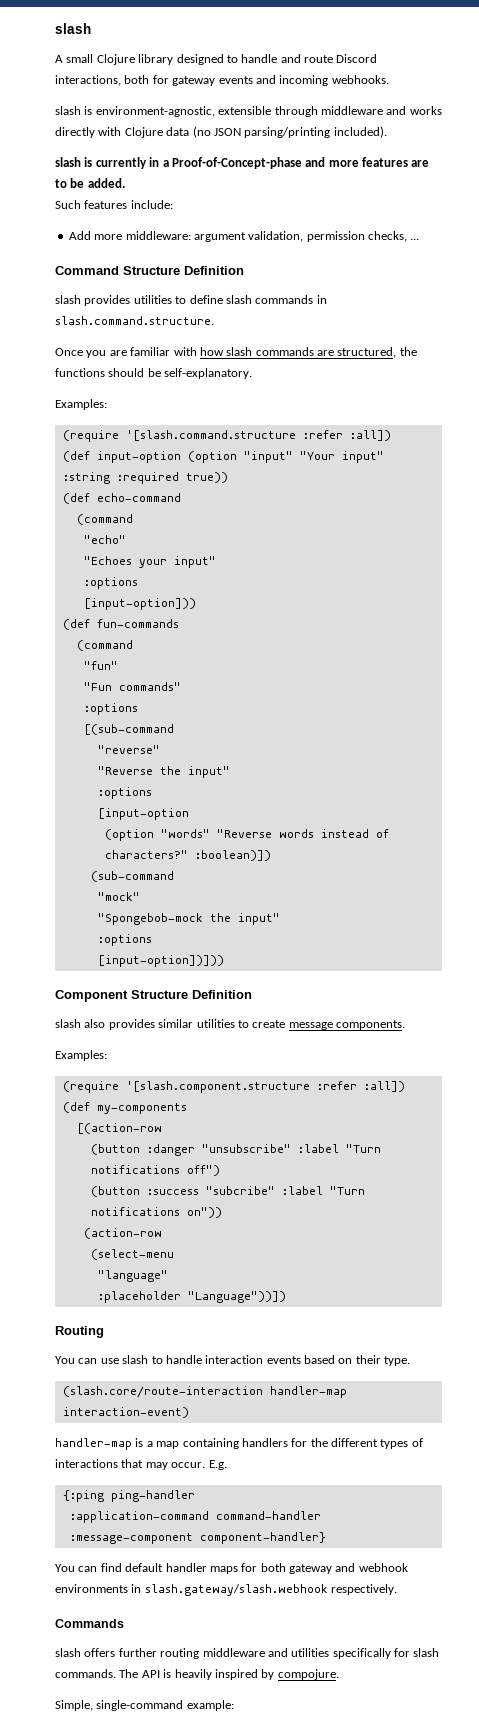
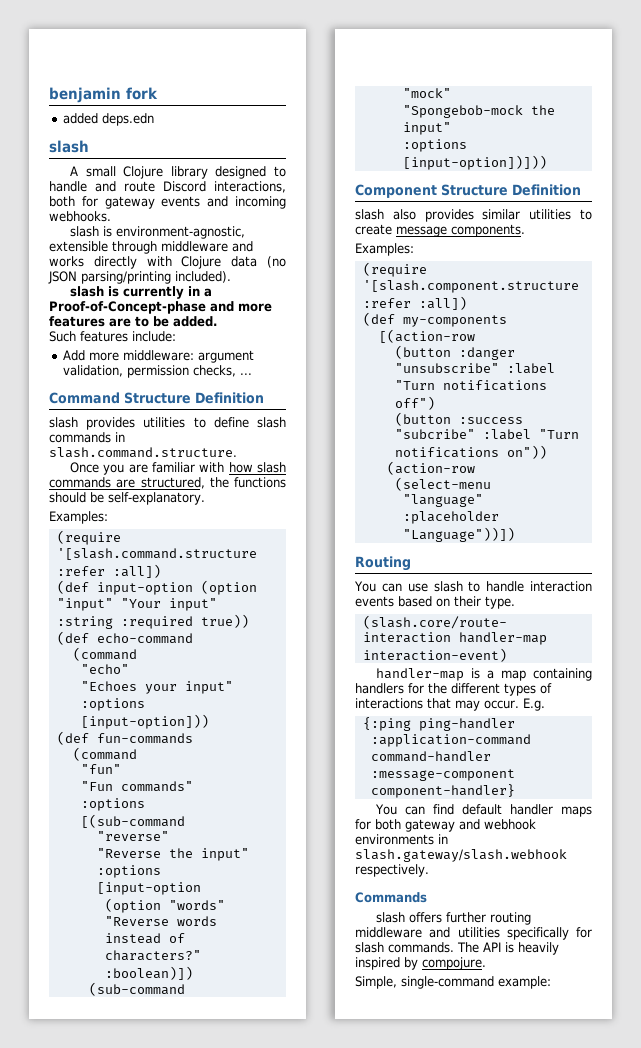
+ benjamin fork
+ added deps.edn

